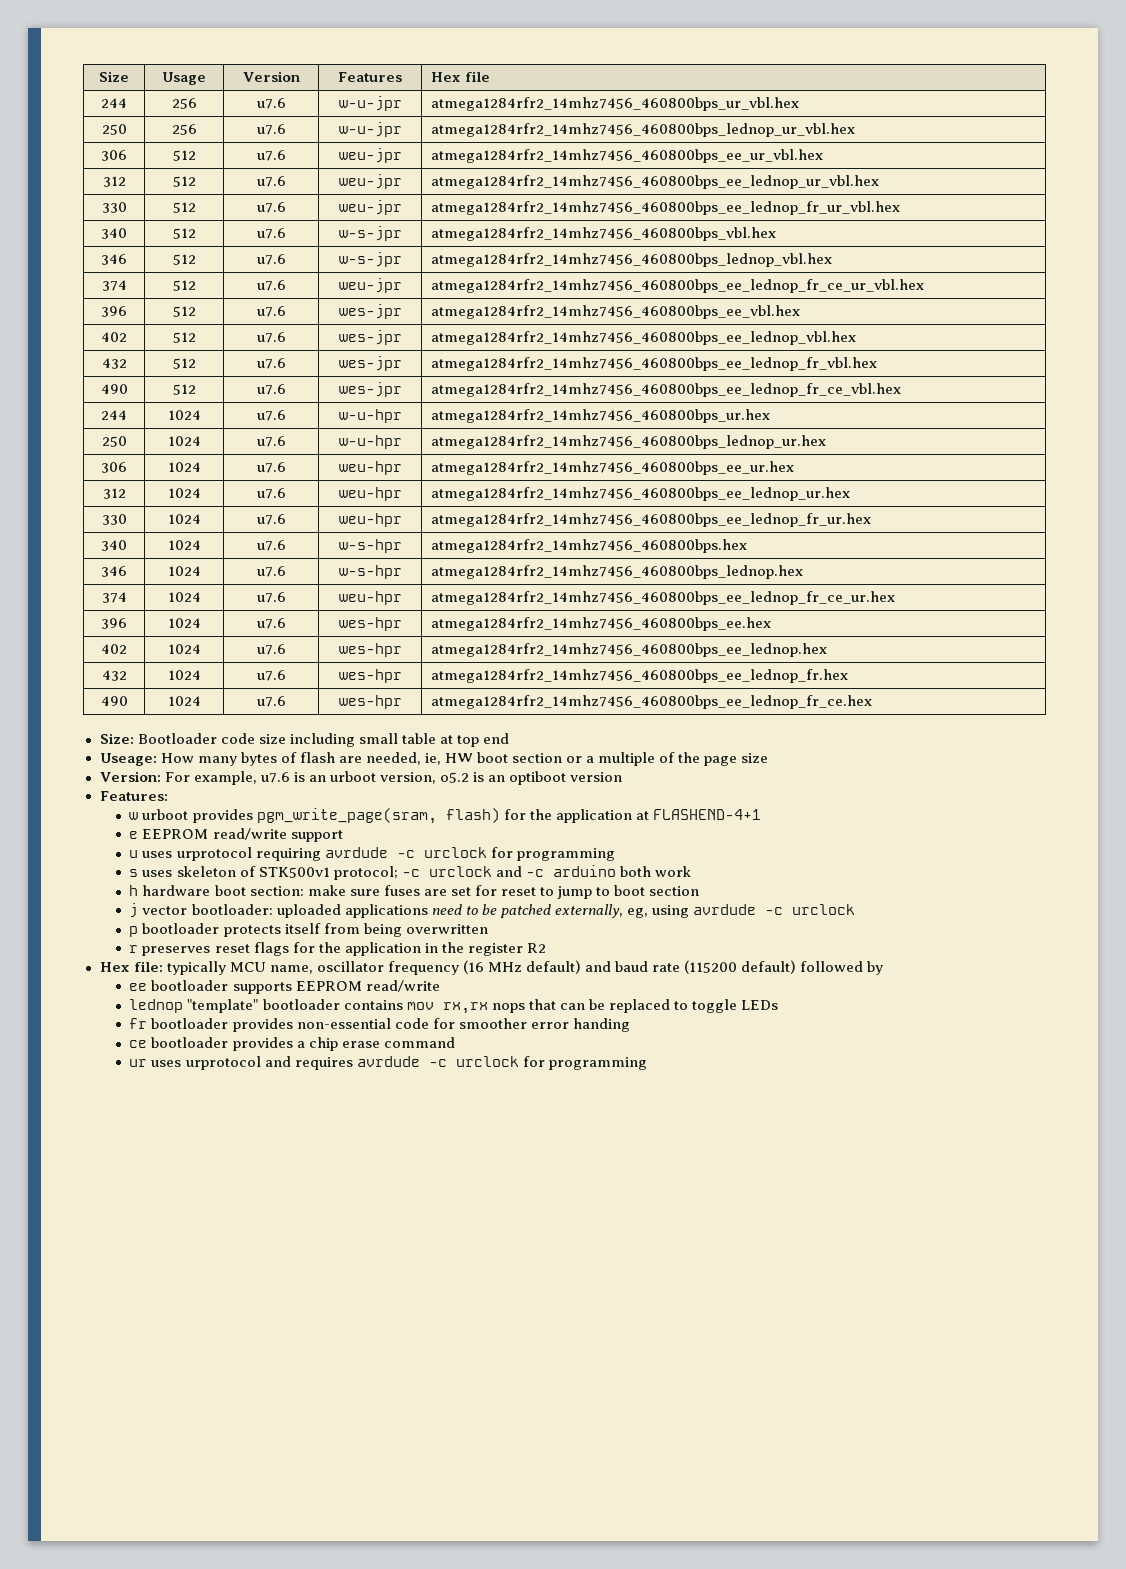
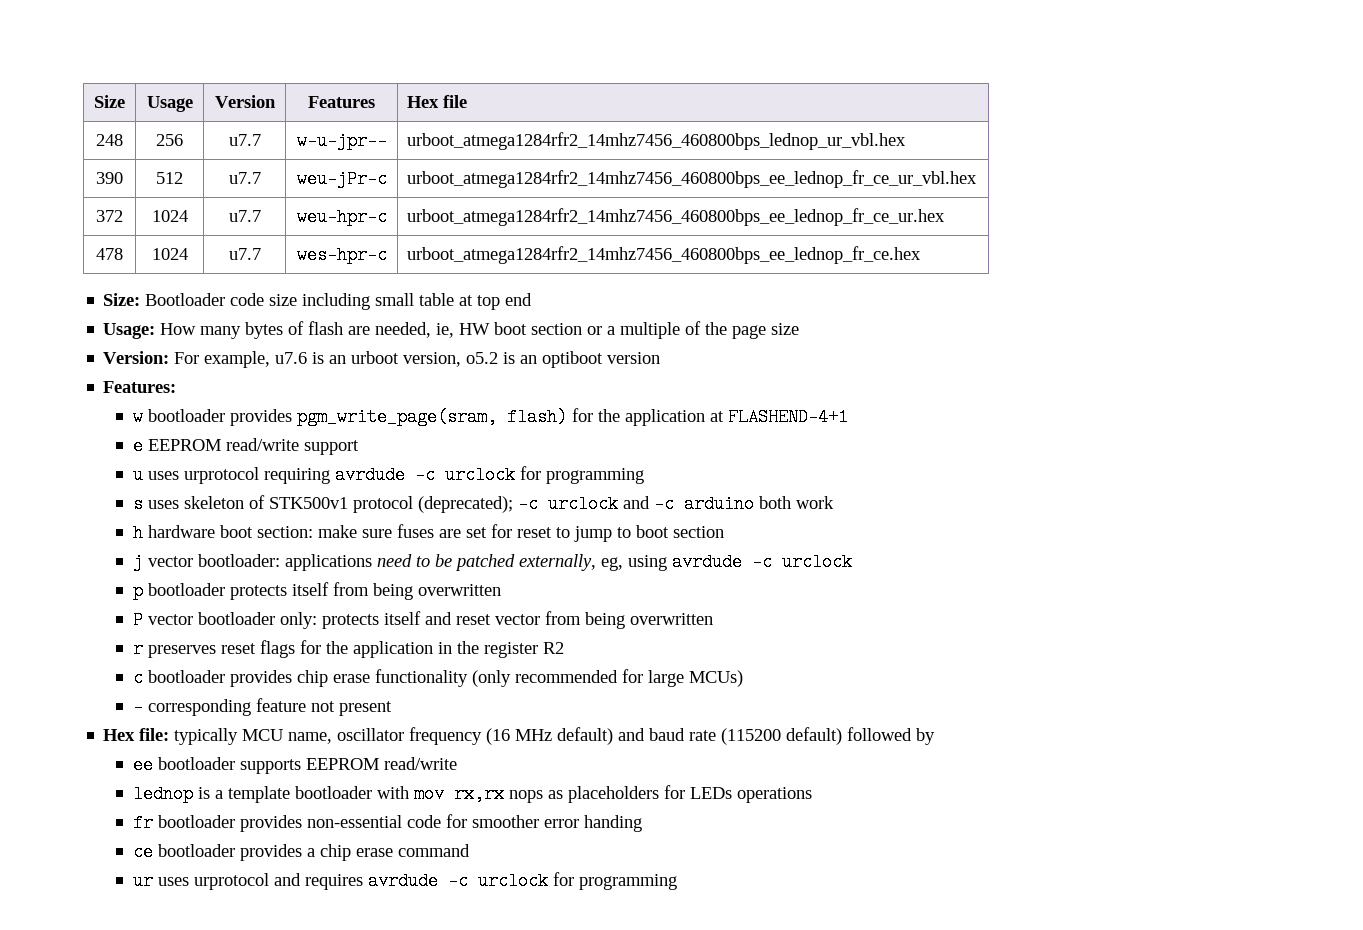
- 244 | 256 | u7.6 | w-u-jpr | atmega1284rfr2_14mhz7456_460800bps_ur_vbl.hex
- 250 | 256 | u7.6 | w-u-jpr | atmega1284rfr2_14mhz7456_460800bps_lednop_ur_vbl.hex
- 306 | 512 | u7.6 | weu-jpr | atmega1284rfr2_14mhz7456_460800bps_ee_ur_vbl.hex
- 312 | 512 | u7.6 | weu-jpr | atmega1284rfr2_14mhz7456_460800bps_ee_lednop_ur_vbl.hex
- 330 | 512 | u7.6 | weu-jpr | atmega1284rfr2_14mhz7456_460800bps_ee_lednop_fr_ur_vbl.hex
- 340 | 512 | u7.6 | w-s-jpr | atmega1284rfr2_14mhz7456_460800bps_vbl.hex
- 346 | 512 | u7.6 | w-s-jpr | atmega1284rfr2_14mhz7456_460800bps_lednop_vbl.hex
- 374 | 512 | u7.6 | weu-jpr | atmega1284rfr2_14mhz7456_460800bps_ee_lednop_fr_ce_ur_vbl.hex
- 396 | 512 | u7.6 | wes-jpr | atmega1284rfr2_14mhz7456_460800bps_ee_vbl.hex
- 402 | 512 | u7.6 | wes-jpr | atmega1284rfr2_14mhz7456_460800bps_ee_lednop_vbl.hex
- 432 | 512 | u7.6 | wes-jpr | atmega1284rfr2_14mhz7456_460800bps_ee_lednop_fr_vbl.hex
- 490 | 512 | u7.6 | wes-jpr | atmega1284rfr2_14mhz7456_460800bps_ee_lednop_fr_ce_vbl.hex
- 244 | 1024 | u7.6 | w-u-hpr | atmega1284rfr2_14mhz7456_460800bps_ur.hex
- 250 | 1024 | u7.6 | w-u-hpr | atmega1284rfr2_14mhz7456_460800bps_lednop_ur.hex
- 306 | 1024 | u7.6 | weu-hpr | atmega1284rfr2_14mhz7456_460800bps_ee_ur.hex
- 312 | 1024 | u7.6 | weu-hpr | atmega1284rfr2_14mhz7456_460800bps_ee_lednop_ur.hex
- 330 | 1024 | u7.6 | weu-hpr | atmega1284rfr2_14mhz7456_460800bps_ee_lednop_fr_ur.hex
- 340 | 1024 | u7.6 | w-s-hpr | atmega1284rfr2_14mhz7456_460800bps.hex
- 346 | 1024 | u7.6 | w-s-hpr | atmega1284rfr2_14mhz7456_460800bps_lednop.hex
- 374 | 1024 | u7.6 | weu-hpr | atmega1284rfr2_14mhz7456_460800bps_ee_lednop_fr_ce_ur.hex
- 396 | 1024 | u7.6 | wes-hpr | atmega1284rfr2_14mhz7456_460800bps_ee.hex
- 402 | 1024 | u7.6 | wes-hpr | atmega1284rfr2_14mhz7456_460800bps_ee_lednop.hex
- 432 | 1024 | u7.6 | wes-hpr | atmega1284rfr2_14mhz7456_460800bps_ee_lednop_fr.hex
- 490 | 1024 | u7.6 | wes-hpr | atmega1284rfr2_14mhz7456_460800bps_ee_lednop_fr_ce.hex
+ 248 | 256 | u7.7 | w-u-jpr-- | urboot_atmega1284rfr2_14mhz7456_460800bps_lednop_ur_vbl.hex
+ 390 | 512 | u7.7 | weu-jPr-c | urboot_atmega1284rfr2_14mhz7456_460800bps_ee_lednop_fr_ce_ur_vbl.hex
+ 372 | 1024 | u7.7 | weu-hpr-c | urboot_atmega1284rfr2_14mhz7456_460800bps_ee_lednop_fr_ce_ur.hex
+ 478 | 1024 | u7.7 | wes-hpr-c | urboot_atmega1284rfr2_14mhz7456_460800bps_ee_lednop_fr_ce.hex
- Useage: How many bytes of flash are needed, ie, HW boot section or a multiple of the page size
+ Usage: How many bytes of flash are needed, ie, HW boot section or a multiple of the page size
- w urboot provides pgm_write_page(sram, flash) for the application at FLASHEND-4+1
+ w bootloader provides pgm_write_page(sram, flash) for the application at FLASHEND-4+1
- s uses skeleton of STK500v1 protocol; -c urclock and -c arduino both work
+ s uses skeleton of STK500v1 protocol (deprecated); -c urclock and -c arduino both work
- j vector bootloader: uploaded applications need to be patched externally, eg, using avrdude -c urclock
+ j vector bootloader: applications need to be patched externally, eg, using avrdude -c urclock
+ P vector bootloader only: protects itself and reset vector from being overwritten
+ c bootloader provides chip erase functionality (only recommended for large MCUs)
+ - corresponding feature not present
- lednop "template" bootloader contains mov rx,rx nops that can be replaced to toggle LEDs
+ lednop is a template bootloader with mov rx,rx nops as placeholders for LEDs operations

